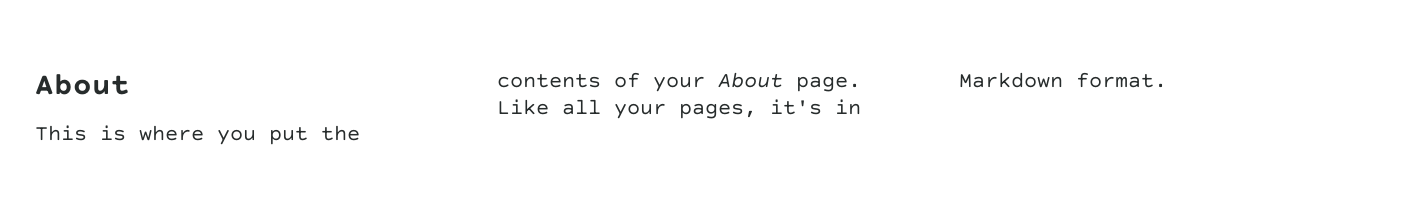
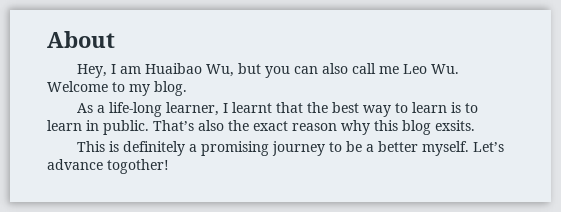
- This is where you put the contents of your About page. Like all your pages, it's in Markdown format.
+ Hey, I am Huaibao Wu, but you can also call me Leo Wu. Welcome to my blog.
+ As a life-long learner, I learnt that the best way to learn is to learn in public. That’s also the exact reason why this blog exsits.
+ This is definitely a promising journey to be a better myself. Let’s advance togother!

